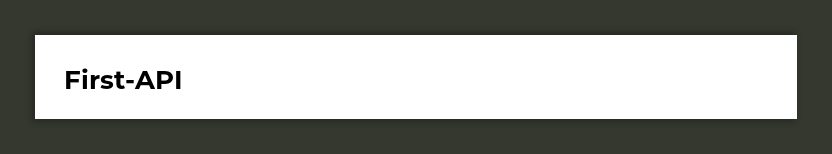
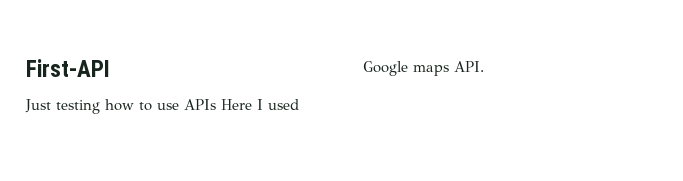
+ Just testing how to use APIs Here I used Google maps API.

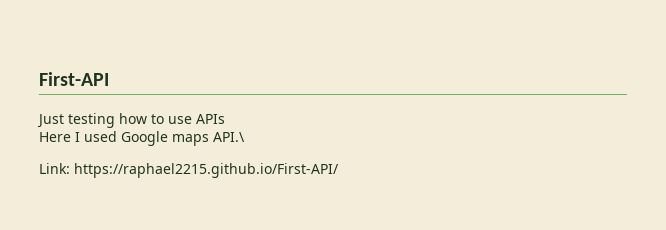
- Just testing how to use APIs Here I used Google maps API.
+ Just testing how to use APIs
+ Here I used Google maps API.\
+ Link: https://raphael2215.github.io/First-API/

